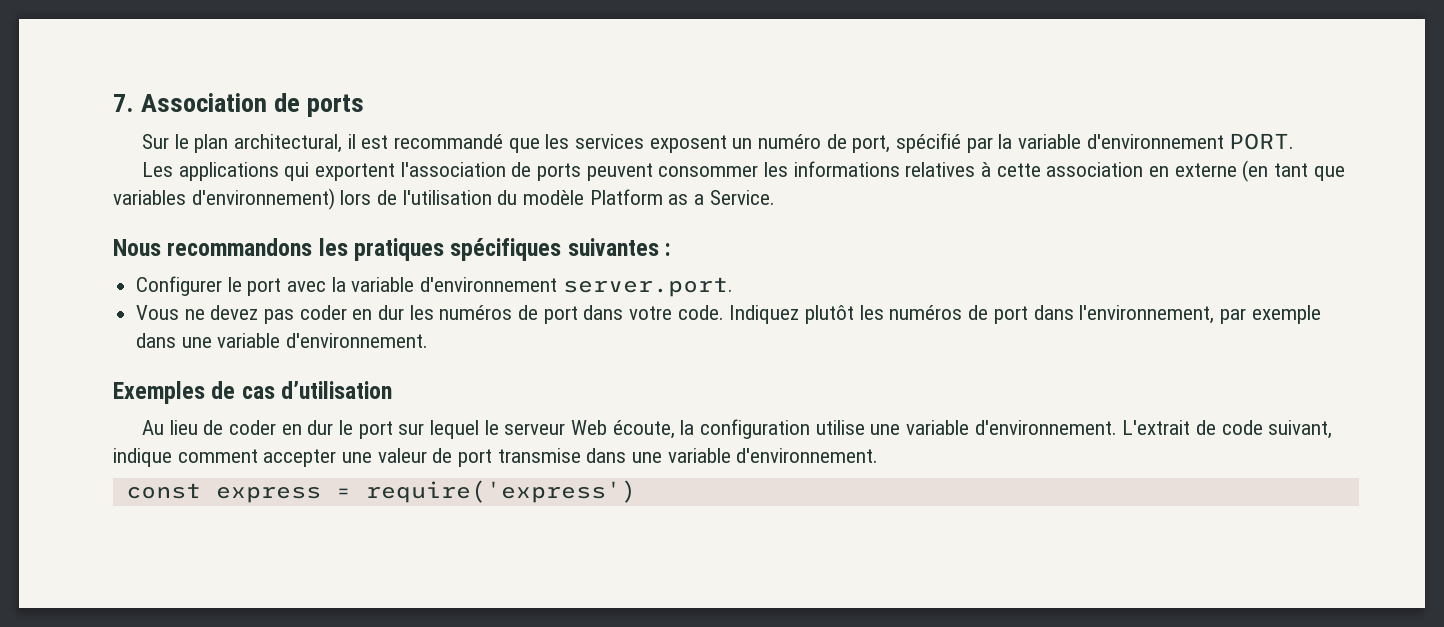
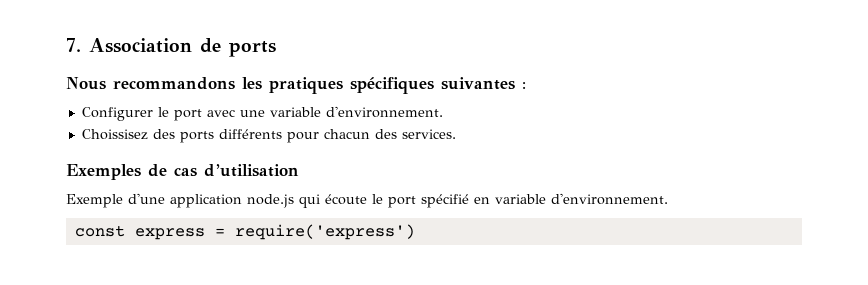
- Sur le plan architectural, il est recommandé que les services exposent un numéro de port, spécifié par la variable d'environnement PORT.
- Les applications qui exportent l'association de ports peuvent consommer les informations relatives à cette association en externe (en tant que variables d'environnement) lors de l'utilisation du modèle Platform as a Service.
- Configurer le port avec la variable d'environnement server.port.
- Vous ne devez pas coder en dur les numéros de port dans votre code. Indiquez plutôt les numéros de port dans l'environnement, par exemple dans une variable d'environnement.
+ Configurer le port avec une variable d'environnement.
+ Choissisez des ports différents pour chacun des services.
  Exemples de cas d’utilisation
- Au lieu de coder en dur le port sur lequel le serveur Web écoute, la configuration utilise une variable d'environnement. L'extrait de code suivant, indique comment accepter une valeur de port transmise dans une variable d'environnement.
+ Exemple d'une application node.js qui écoute le port spécifié en variable d'environnement.

